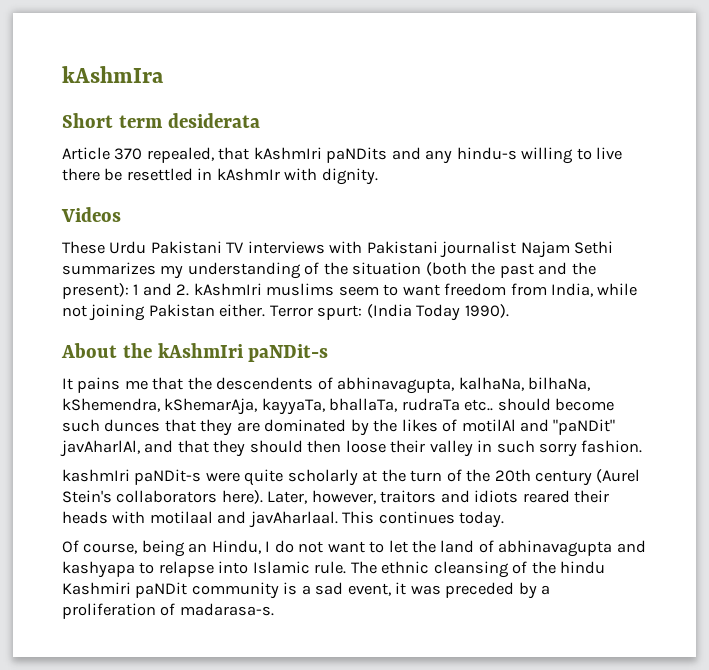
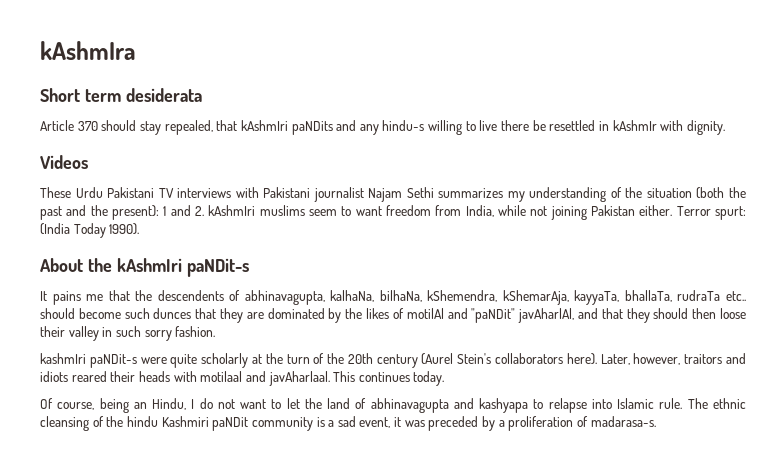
- Article 370 repealed, that kAshmIri paNDits and any hindu-s willing to live there be resettled in kAshmIr with dignity.
+ Article 370 should stay repealed, that kAshmIri paNDits and any hindu-s willing to live there be resettled in kAshmIr with dignity.

